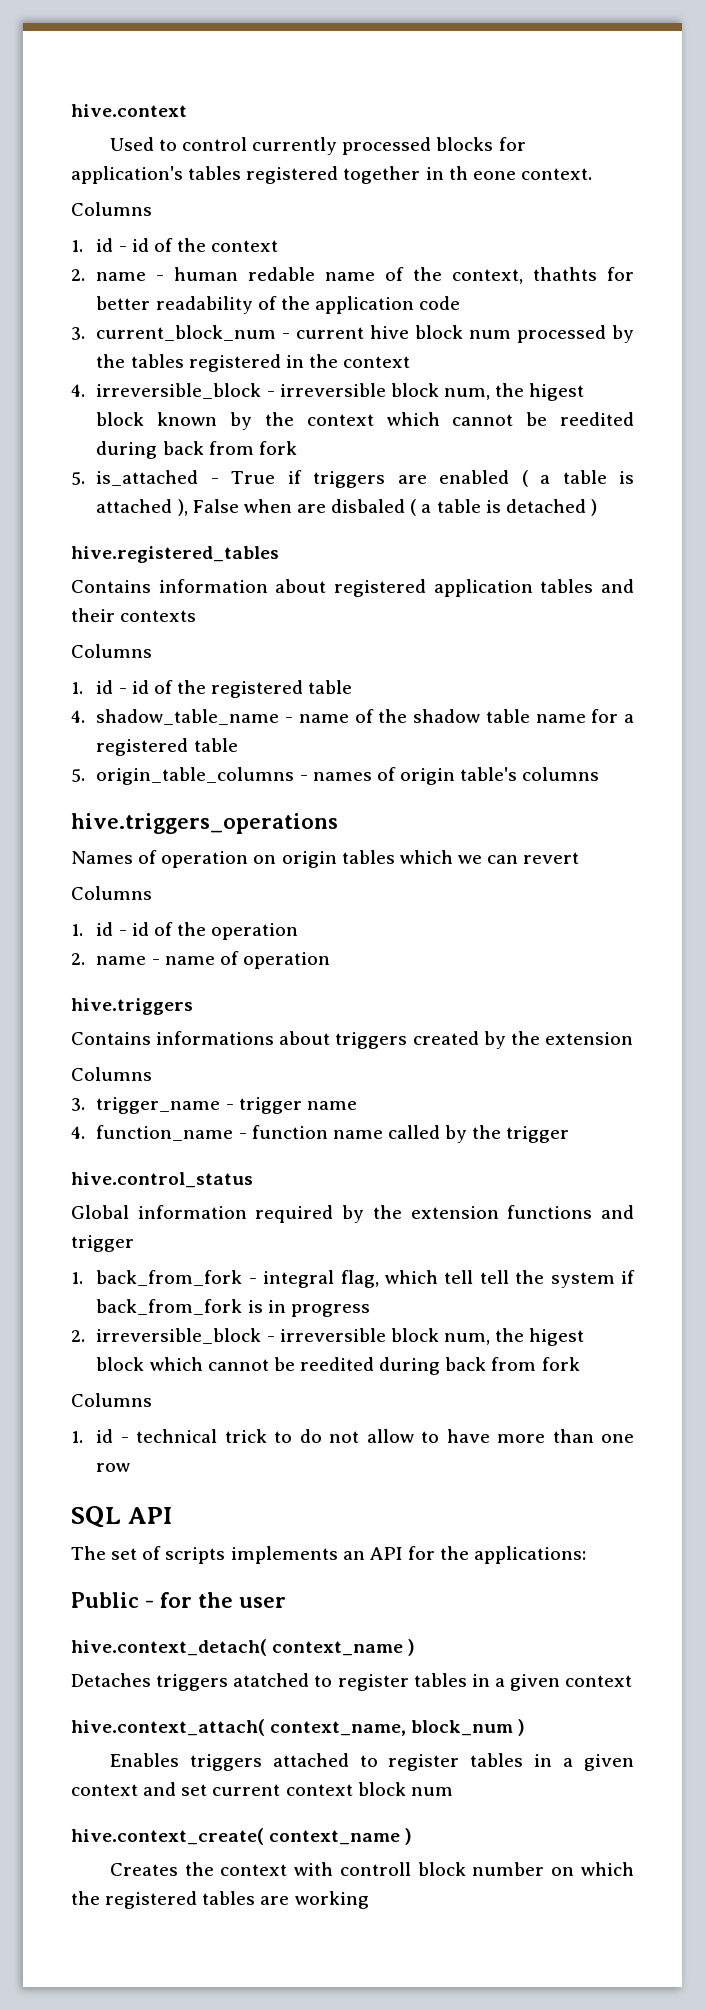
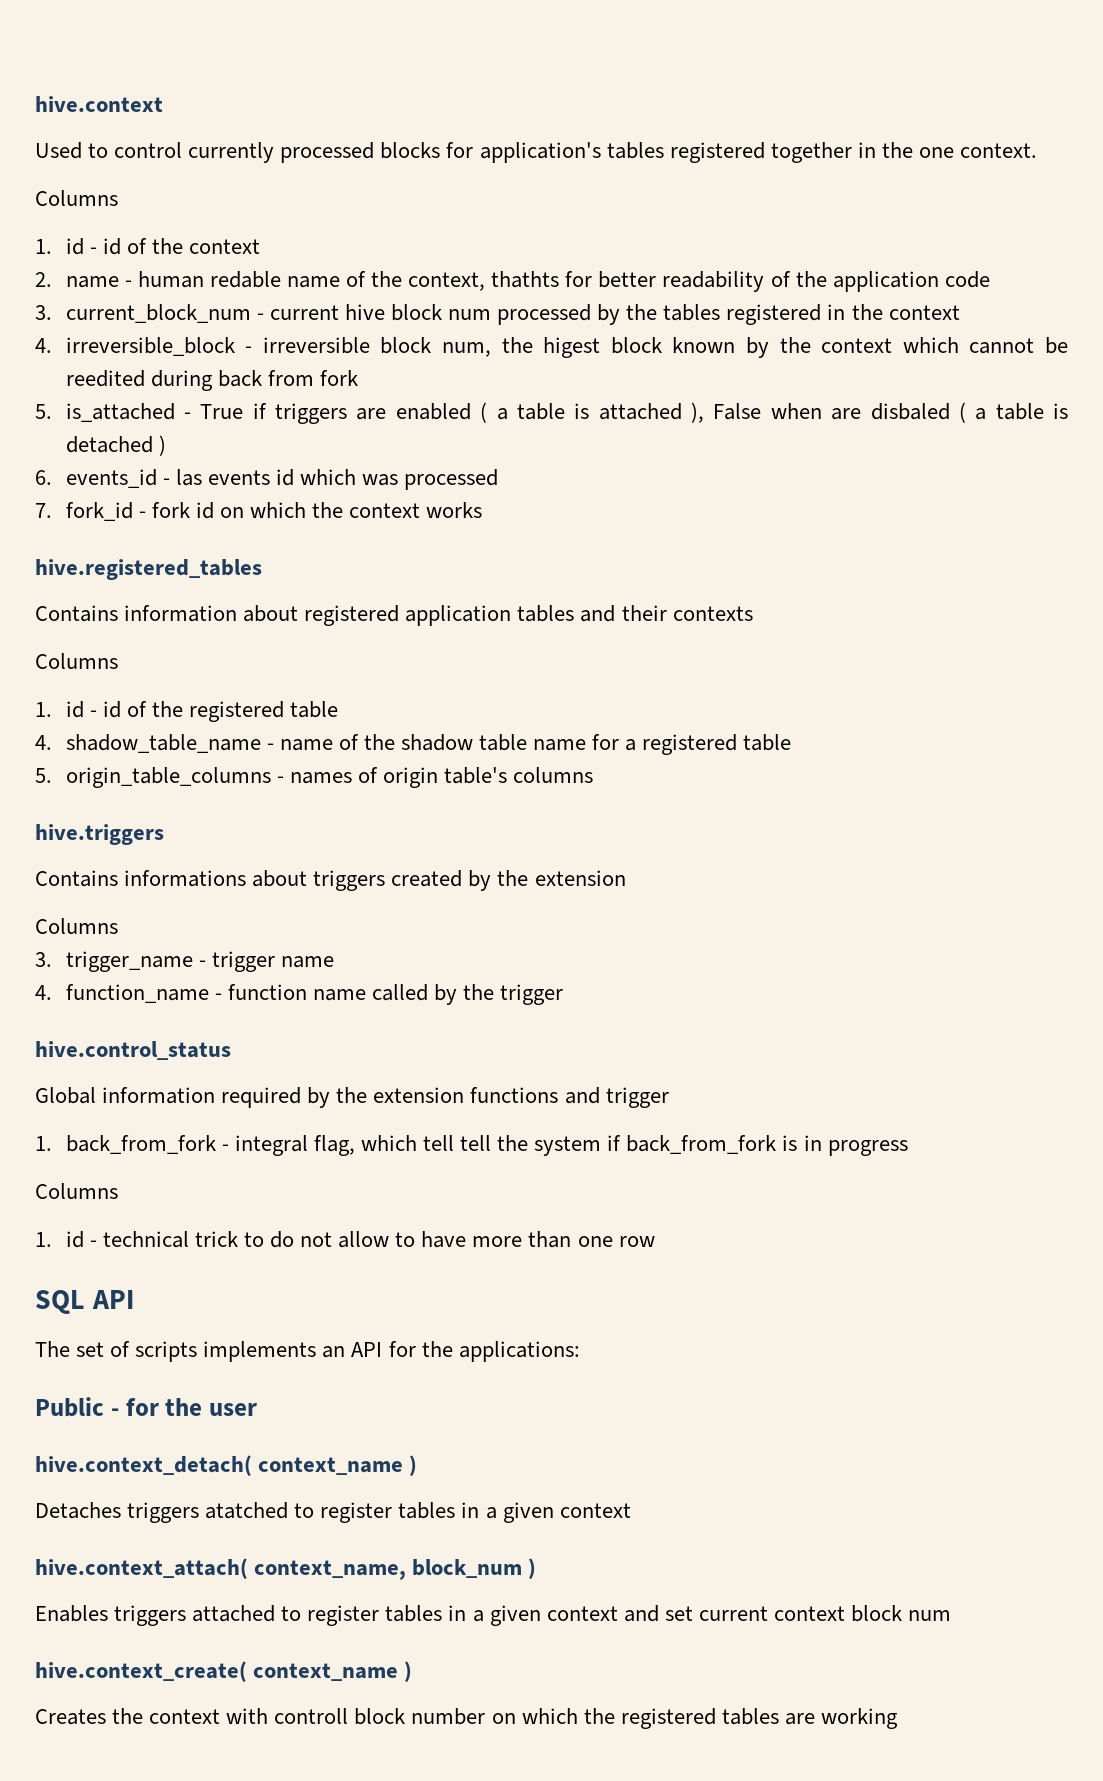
- Used to control currently processed blocks for application's tables registered together in th eone context.
+ Used to control currently processed blocks for application's tables registered together in the one context.
+ 6. events_id - las events id which was processed
+ 7. fork_id - fork id on which the context works
- hive.triggers_operations
- Names of operation on origin tables which we can revert
- Columns
- 1. id - id of the operation
- 2. name - name of operation
- 2. irreversible_block - irreversible block num, the higest block which cannot be reedited during back from fork

